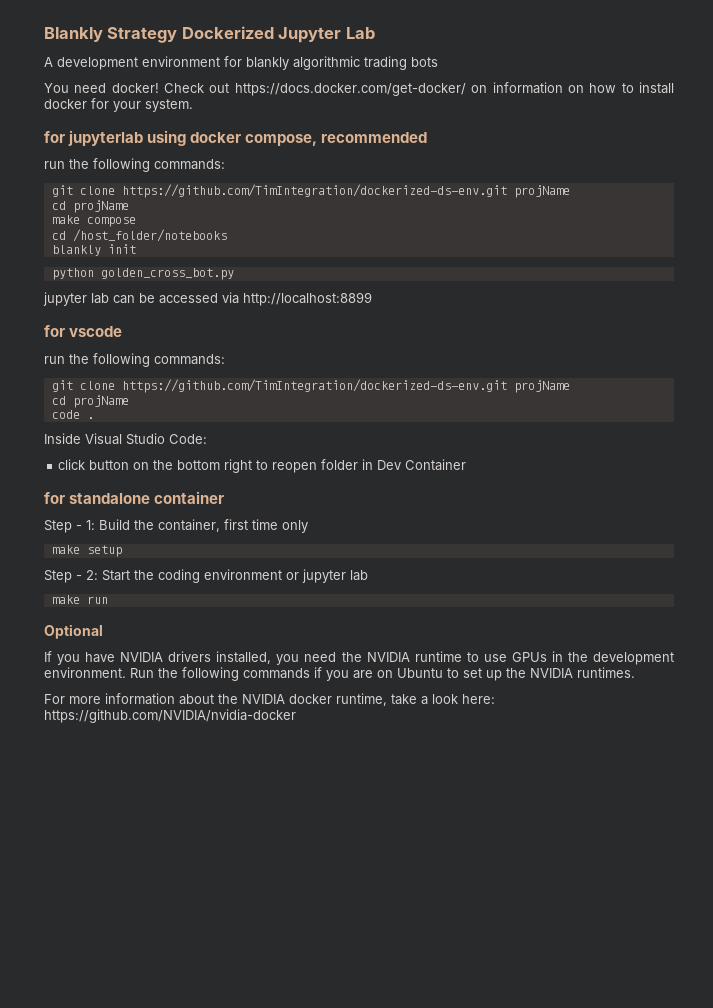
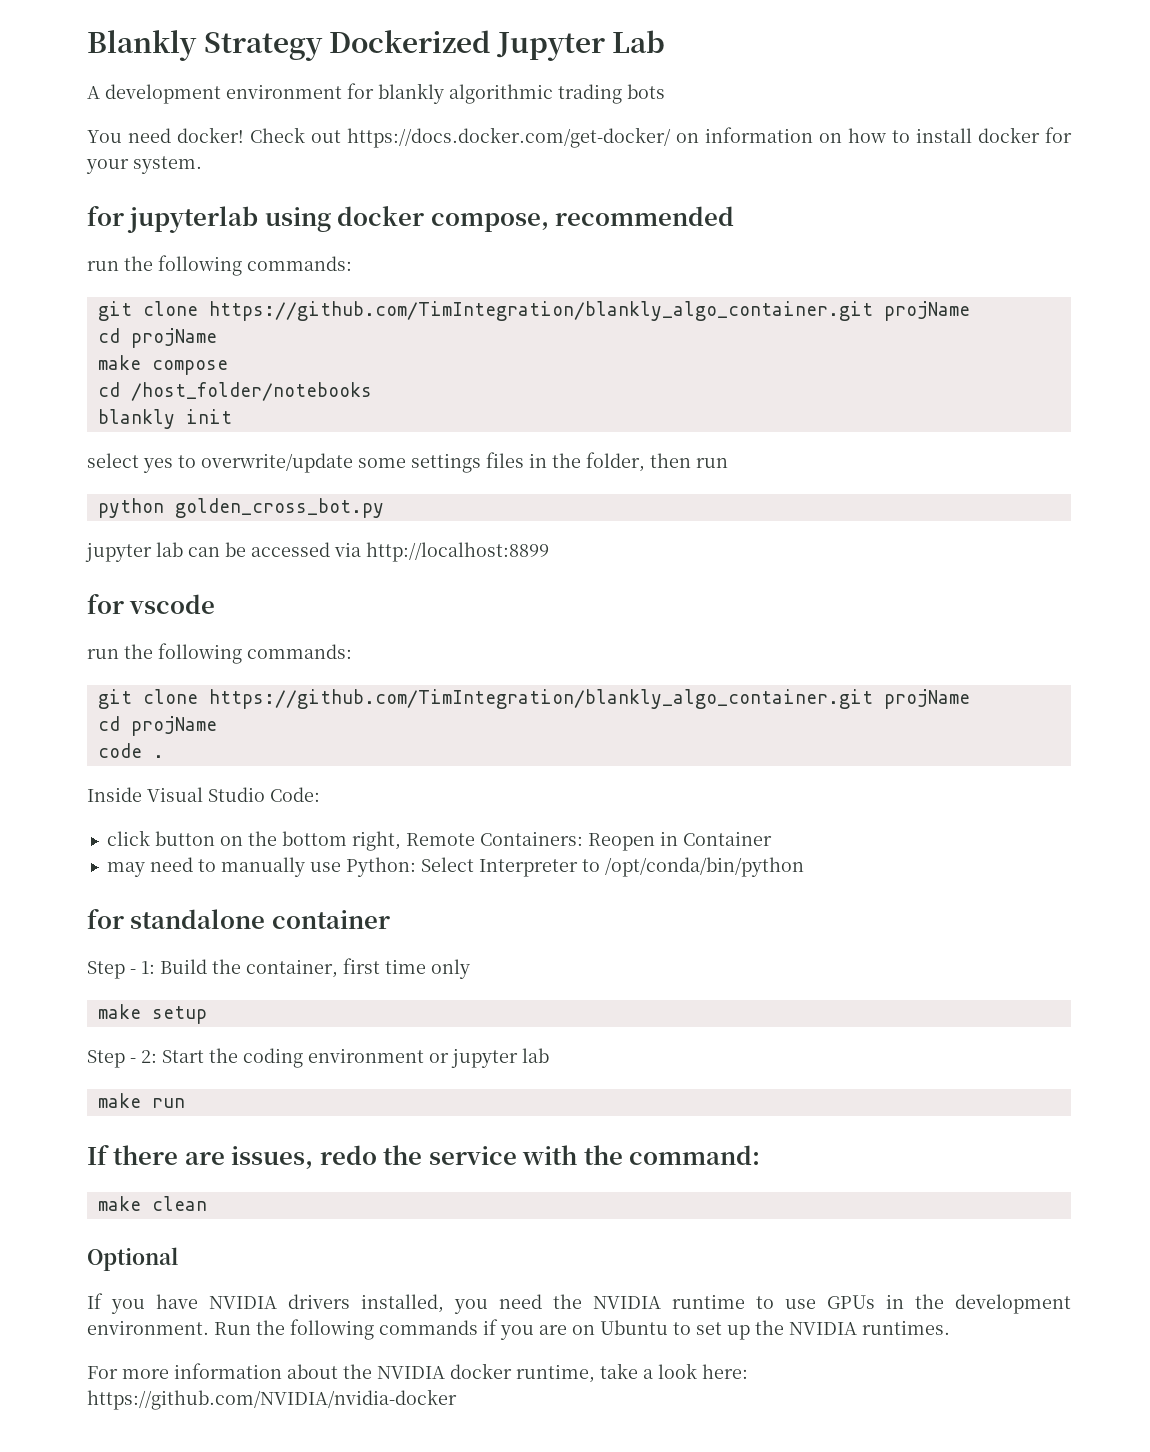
  for jupyterlab using docker compose, recommended
  run the following commands:
- git clone https://github.com/TimIntegration/dockerized-ds-env.git projName
+ git clone https://github.com/TimIntegration/blankly_algo_container.git projName
+ select yes to overwrite/update some settings files in the folder, then run
  for vscode
  run the following commands:
- git clone https://github.com/TimIntegration/dockerized-ds-env.git projName
+ git clone https://github.com/TimIntegration/blankly_algo_container.git projName
- click button on the bottom right to reopen folder in Dev Container
+ click button on the bottom right, Remote Containers: Reopen in Container
+ may need to manually use Python: Select Interpreter to /opt/conda/bin/python
+ If there are issues, redo the service with the command:
+ make clean

